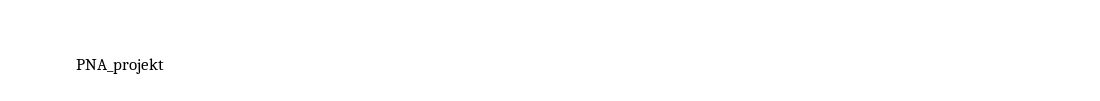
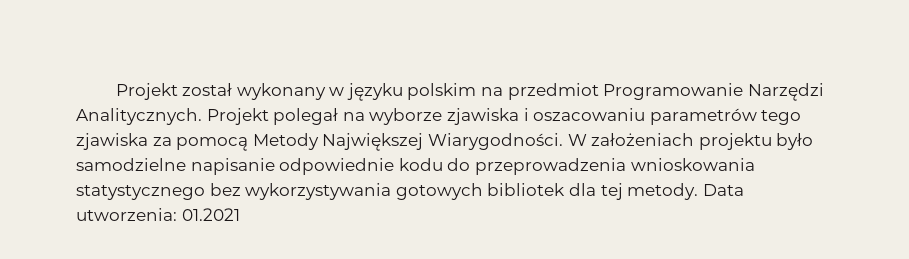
- PNA_projekt
+ Projekt został wykonany w języku polskim na przedmiot Programowanie Narzędzi Analitycznych. Projekt polegał na wyborze zjawiska i oszacowaniu parametrów tego zjawiska za pomocą Metody Największej Wiarygodności. W założeniach projektu było samodzielne napisanie odpowiednie kodu do przeprowadzenia wnioskowania statystycznego bez wykorzystywania gotowych bibliotek dla tej metody. Data utworzenia: 01.2021

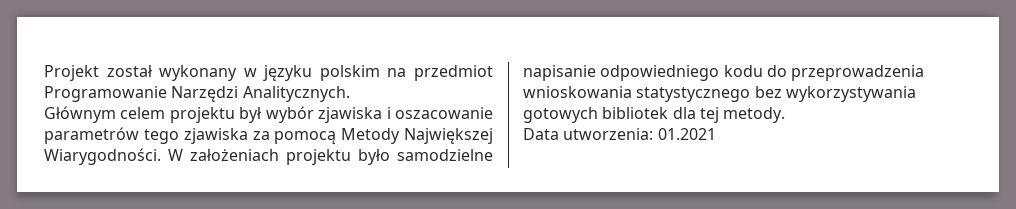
- Projekt został wykonany w języku polskim na przedmiot Programowanie Narzędzi Analitycznych. Projekt polegał na wyborze zjawiska i oszacowaniu parametrów tego zjawiska za pomocą Metody Największej Wiarygodności.
+ Projekt został wykonany w języku polskim na przedmiot Programowanie Narzędzi Analitycznych.
+ Głównym celem projektu był wybór zjawiska i oszacowanie parametrów tego zjawiska za pomocą Metody Największej Wiarygodności.
- W założeniach projektu było samodzielne napisanie odpowiednie kodu do przeprowadzenia wnioskowania statystycznego bez wykorzystywania gotowych bibliotek dla tej metody. Data utworzenia: 01.2021
+ W założeniach projektu było samodzielne napisanie odpowiedniego kodu do przeprowadzenia wnioskowania statystycznego bez wykorzystywania gotowych bibliotek dla tej metody.
+ Data utworzenia: 01.2021

